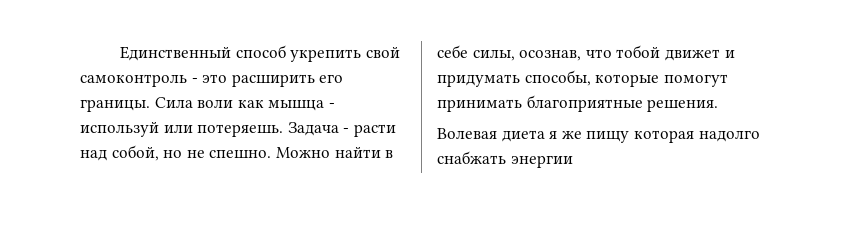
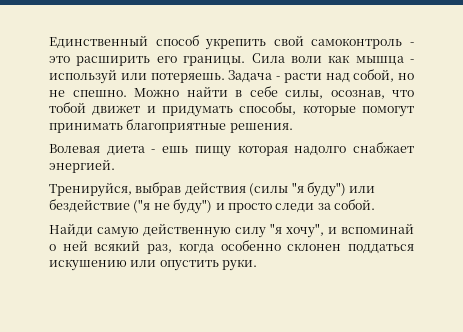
- Волевая диета я же пищу которая надолго снабжать энергии
+ Волевая диета - ешь пищу которая надолго снабжает энергией.
+ Тренируйся, выбрав действия (силы "я буду") или бездействие ("я не буду") и просто следи за собой.
+ Найди самую действенную силу "я хочу", и вспоминай о ней всякий раз, когда особенно склонен поддаться искушению или опустить руки.

